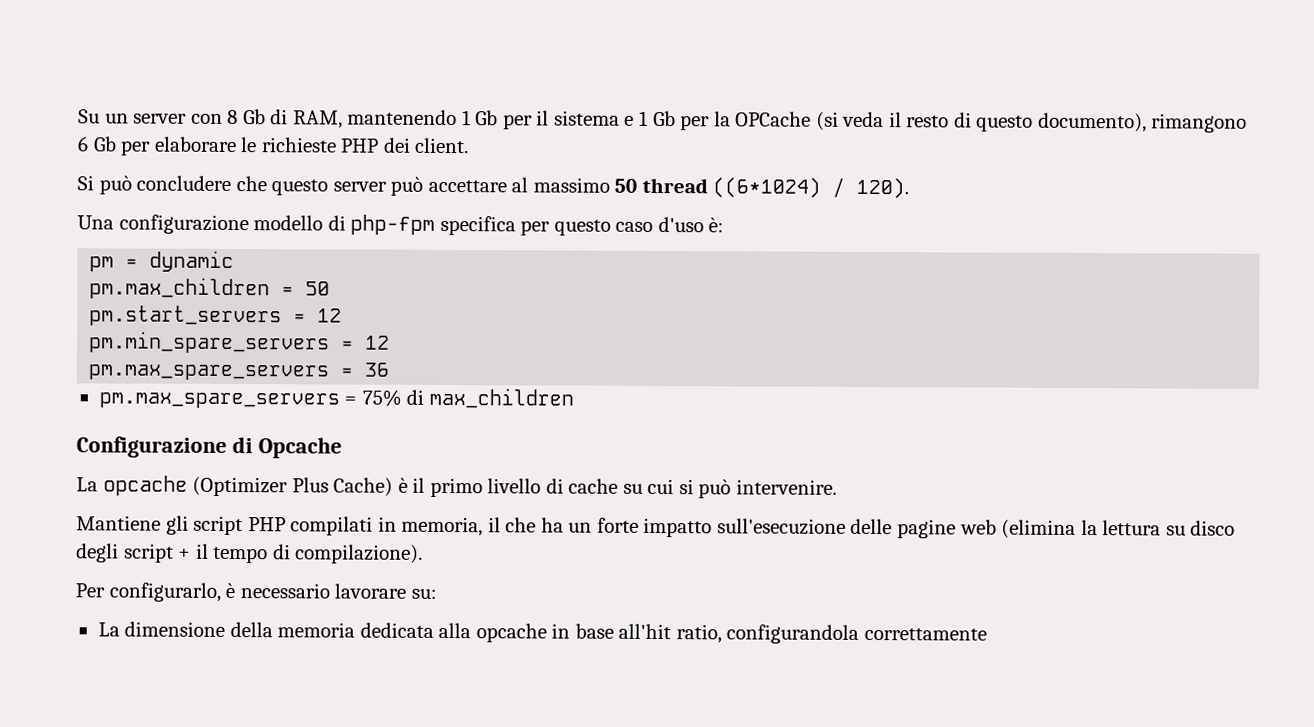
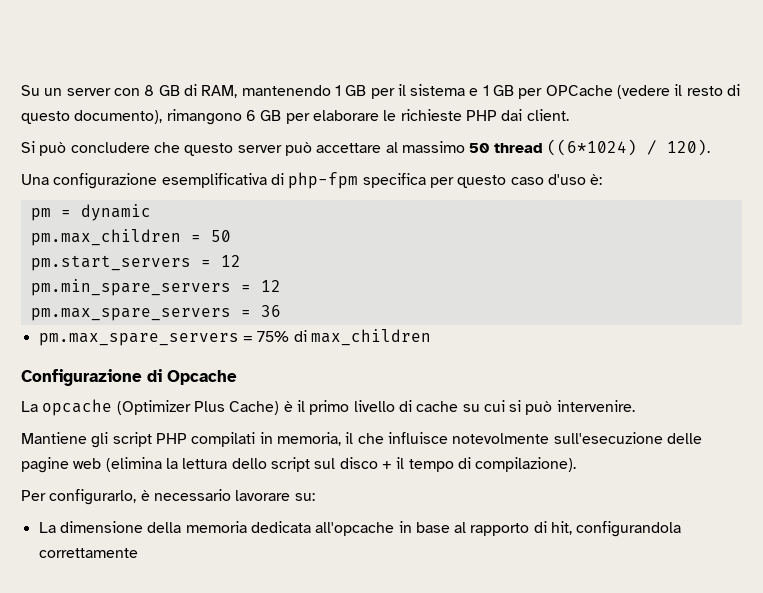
- Su un server con 8 Gb di RAM, mantenendo 1 Gb per il sistema e 1 Gb per la OPCache (si veda il resto di questo documento), rimangono 6 Gb per elaborare le richieste PHP dei client.
+ Su un server con 8 GB di RAM, mantenendo 1 GB per il sistema e 1 GB per OPCache (vedere il resto di questo documento), rimangono 6 GB per elaborare le richieste PHP dai client.
- Una configurazione modello di php-fpm specifica per questo caso d'uso è:
+ Una configurazione esemplificativa di php-fpm specifica per questo caso d'uso è:
- Mantiene gli script PHP compilati in memoria, il che ha un forte impatto sull'esecuzione delle pagine web (elimina la lettura su disco degli script + il tempo di compilazione).
+ Mantiene gli script PHP compilati in memoria, il che influisce notevolmente sull'esecuzione delle pagine web (elimina la lettura dello script sul disco + il tempo di compilazione).
- La dimensione della memoria dedicata alla opcache in base all'hit ratio, configurandola correttamente
+ La dimensione della memoria dedicata all'opcache in base al rapporto di hit, configurandola correttamente

